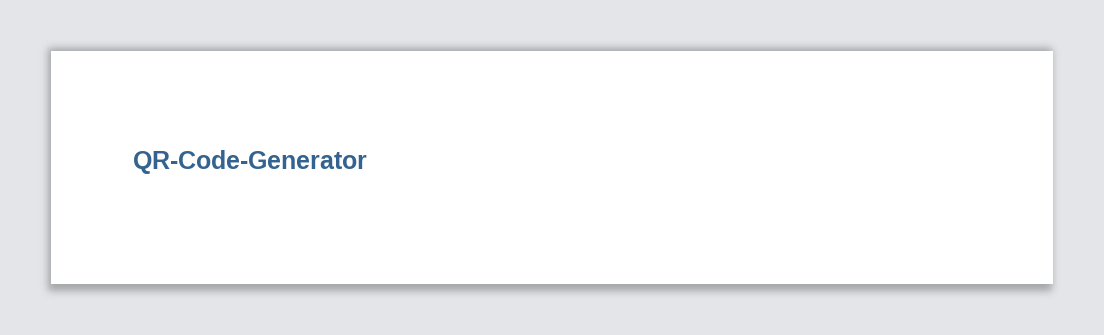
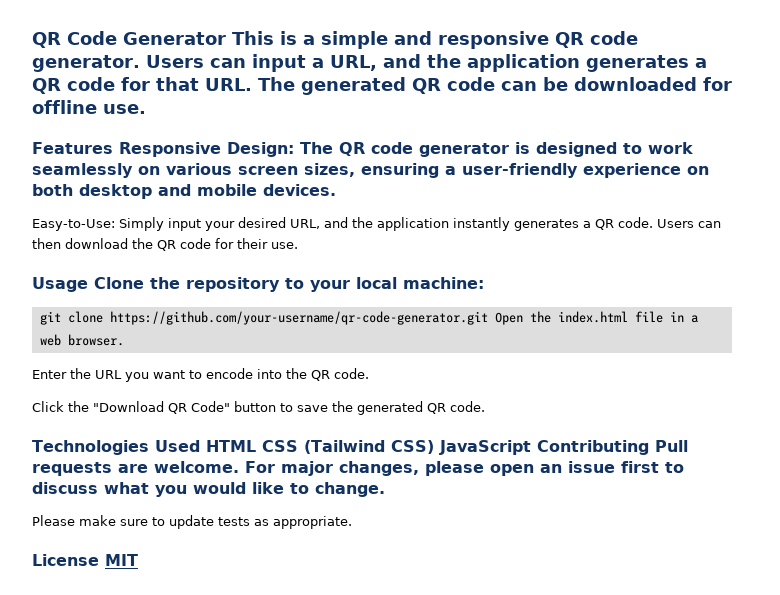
- QR-Code-Generator
+ QR Code Generator This is a simple and responsive QR code generator. Users can input a URL, and the application generates a QR code for that URL. The generated QR code can be downloaded for offline use.
+ Features Responsive Design: The QR code generator is designed to work seamlessly on various screen sizes, ensuring a user-friendly experience on both desktop and mobile devices.
+ Easy-to-Use: Simply input your desired URL, and the application instantly generates a QR code. Users can then download the QR code for their use.
+ Usage Clone the repository to your local machine:
+ git clone https://github.com/your-username/qr-code-generator.git Open the index.html file in a web browser.
+ Enter the URL you want to encode into the QR code.
+ Click the "Download QR Code" button to save the generated QR code.
+ Technologies Used HTML CSS (Tailwind CSS) JavaScript Contributing Pull requests are welcome. For major changes, please open an issue first to discuss what you would like to change.
+ Please make sure to update tests as appropriate.
+ License MIT

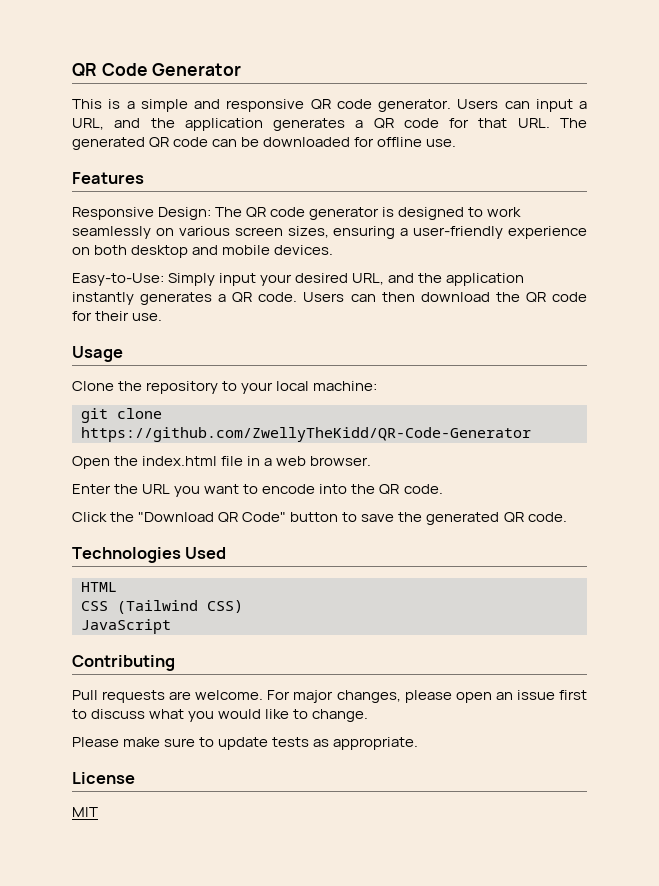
- QR Code Generator This is a simple and responsive QR code generator.
+ QR Code Generator
+ This is a simple and responsive QR code generator.
- Features Responsive Design: The QR code generator is designed to work seamlessly on various screen sizes, ensuring a user-friendly experience on both desktop and mobile devices.
+ Features
+ Responsive Design: The QR code generator is designed to work seamlessly on various screen sizes, ensuring a user-friendly experience on both desktop and mobile devices.
- Usage Clone the repository to your local machine:
+ Usage
+ Clone the repository to your local machine:
- git clone https://github.com/your-username/qr-code-generator.git Open the index.html file in a web browser.
+ git clone https://github.com/ZwellyTheKidd/QR-Code-Generator
+ Open the index.html file in a web browser.
- Technologies Used HTML CSS (Tailwind CSS) JavaScript Contributing Pull requests are welcome.
+ Technologies Used
+ HTML
+ CSS (Tailwind CSS)
+ JavaScript
+ Contributing
+ Pull requests are welcome.
- License MIT
+ License
+ MIT

